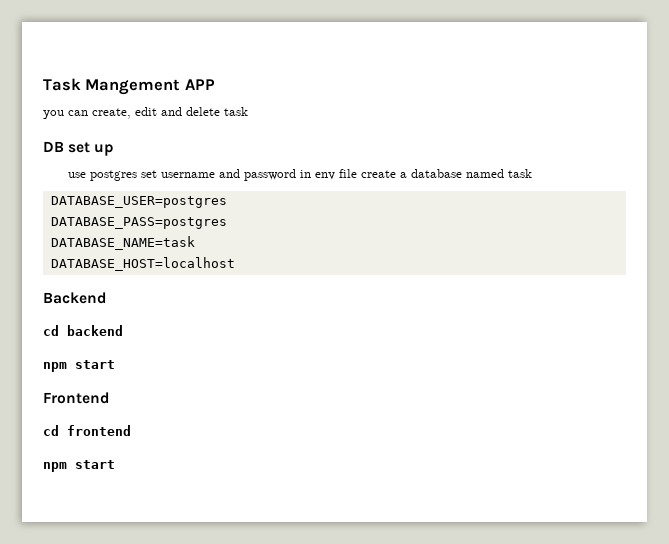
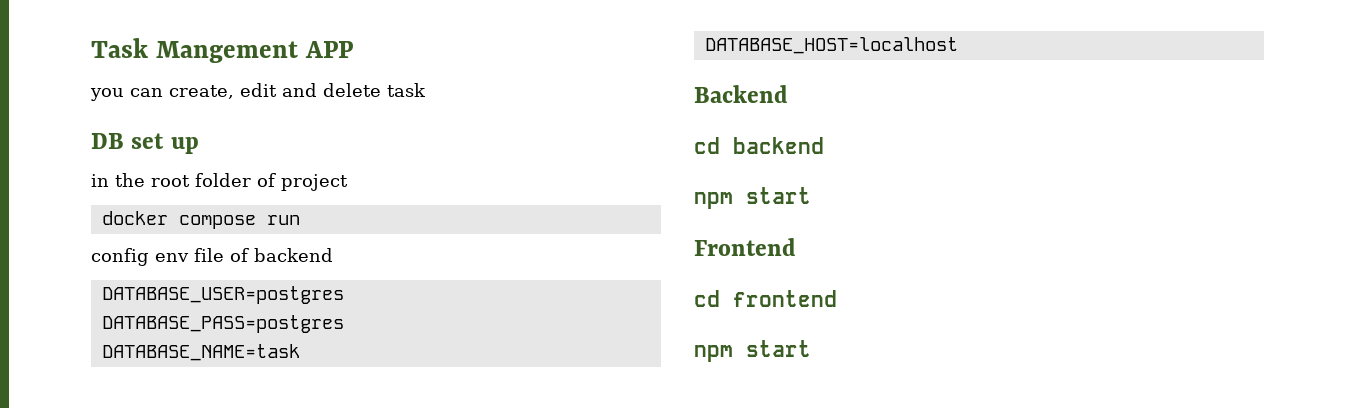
- use postgres set username and password in env file create a database named task
+ in the root folder of project
+ docker compose run
+ config env file of backend

